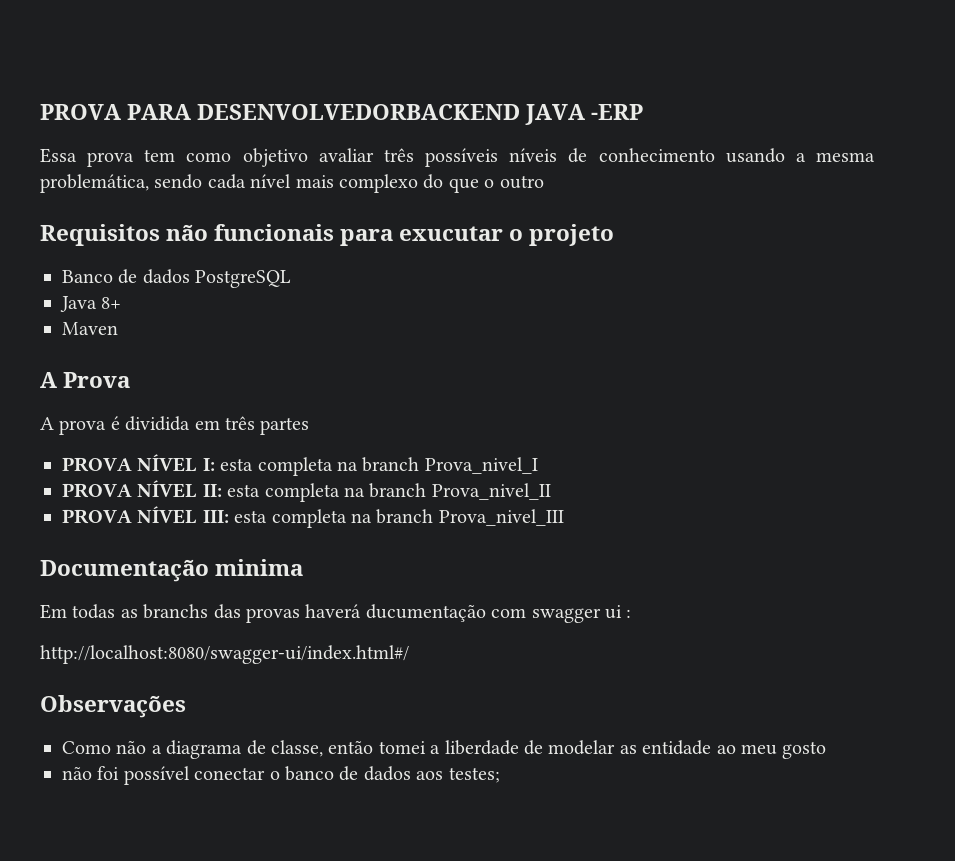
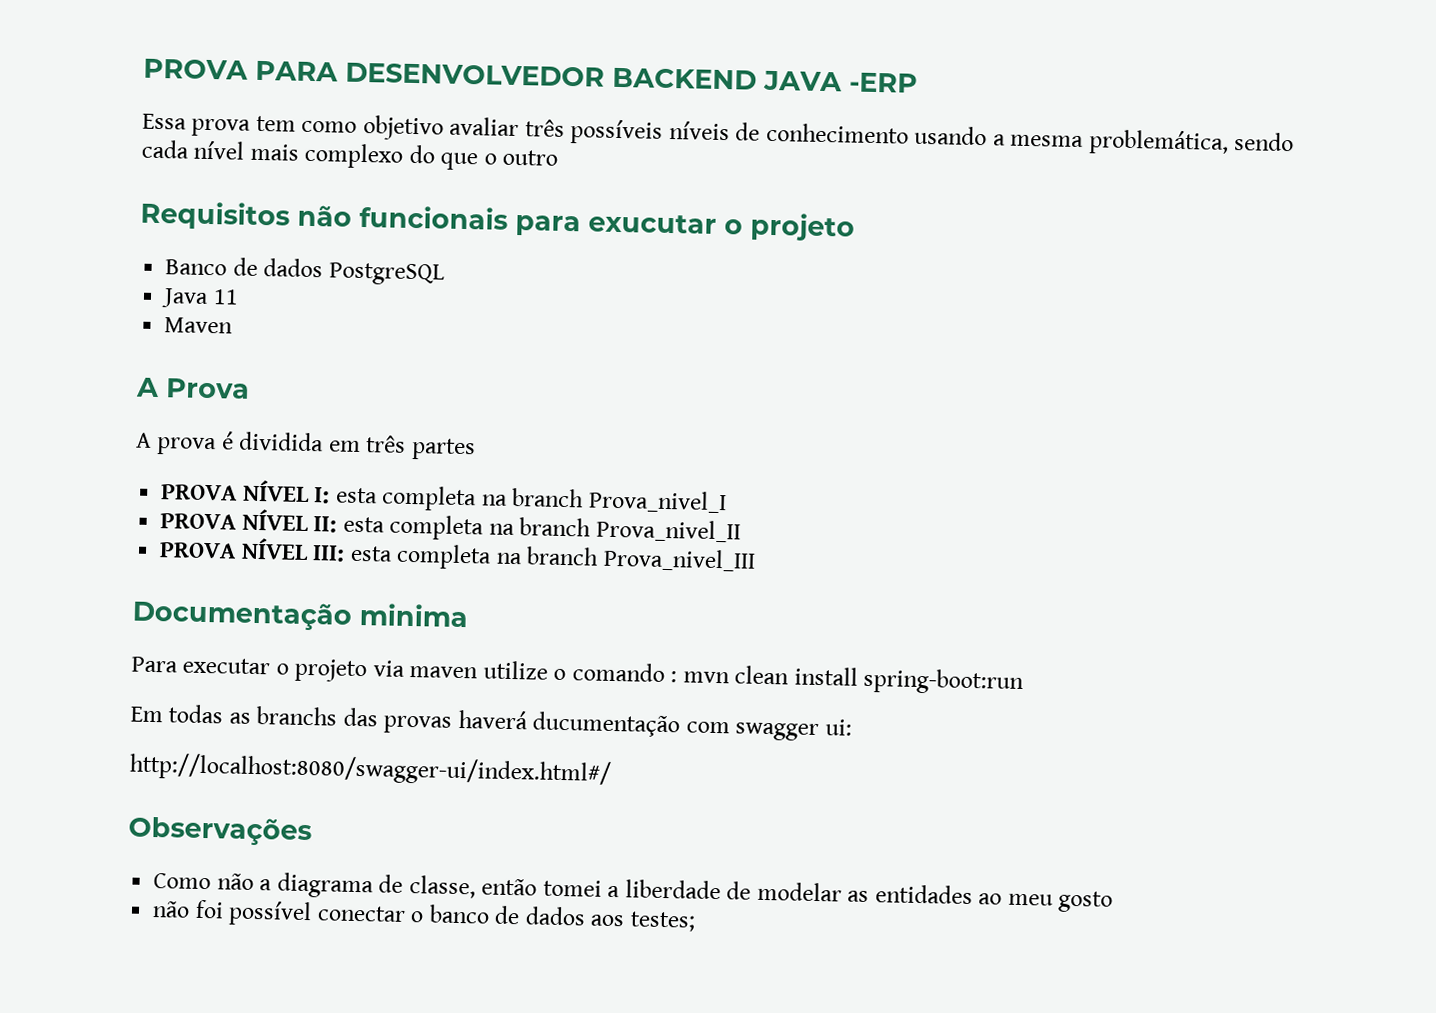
- PROVA PARA DESENVOLVEDORBACKEND JAVA -ERP
+ PROVA PARA DESENVOLVEDOR BACKEND JAVA -ERP
- Java 8+
+ Java 11
+ Para executar o projeto via maven utilize o comando : mvn clean install spring-boot:run
- Em todas as branchs das provas haverá ducumentação com swagger ui :
+ Em todas as branchs das provas haverá ducumentação com swagger ui:
- Como não a diagrama de classe, então tomei a liberdade de modelar as entidade ao meu gosto
+ Como não a diagrama de classe, então tomei a liberdade de modelar as entidades ao meu gosto

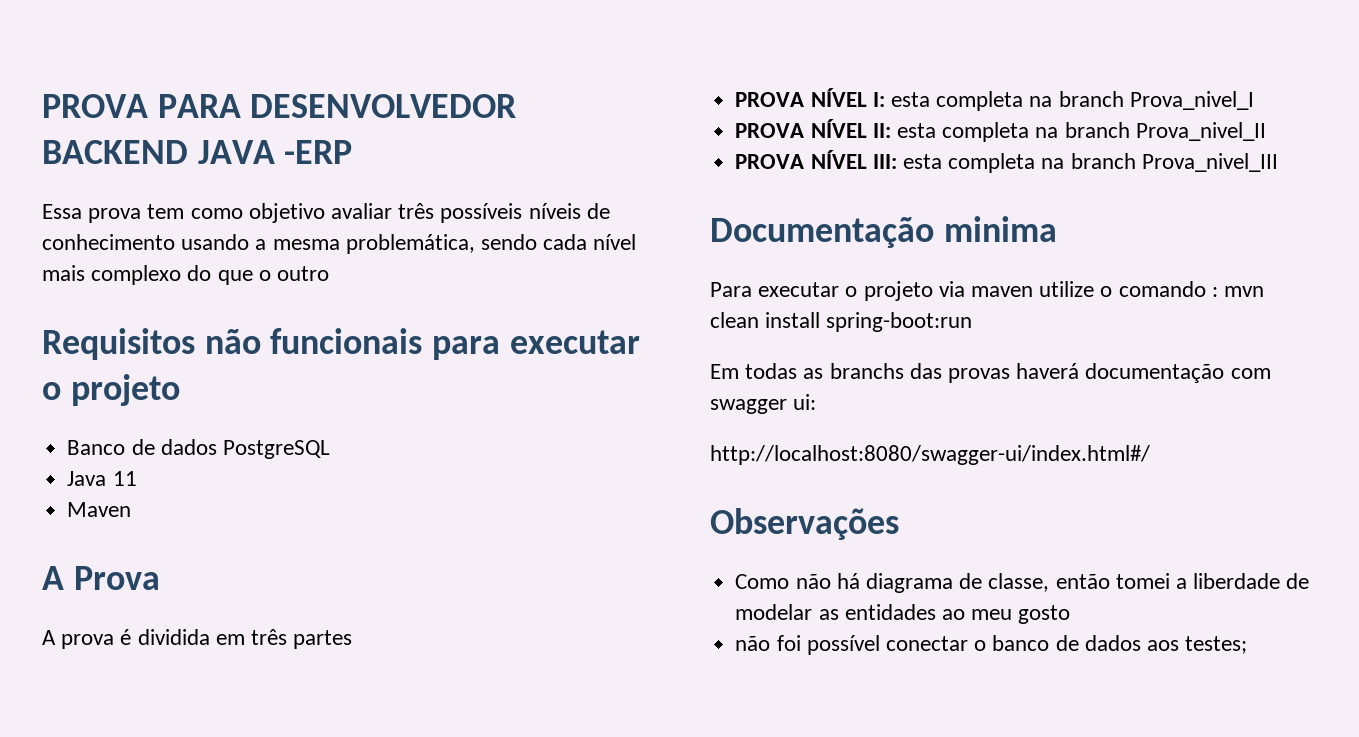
- Requisitos não funcionais para exucutar o projeto
+ Requisitos não funcionais para executar o projeto
- Em todas as branchs das provas haverá ducumentação com swagger ui:
+ Em todas as branchs das provas haverá documentação com swagger ui:
- Como não a diagrama de classe, então tomei a liberdade de modelar as entidades ao meu gosto
+ Como não há diagrama de classe, então tomei a liberdade de modelar as entidades ao meu gosto

